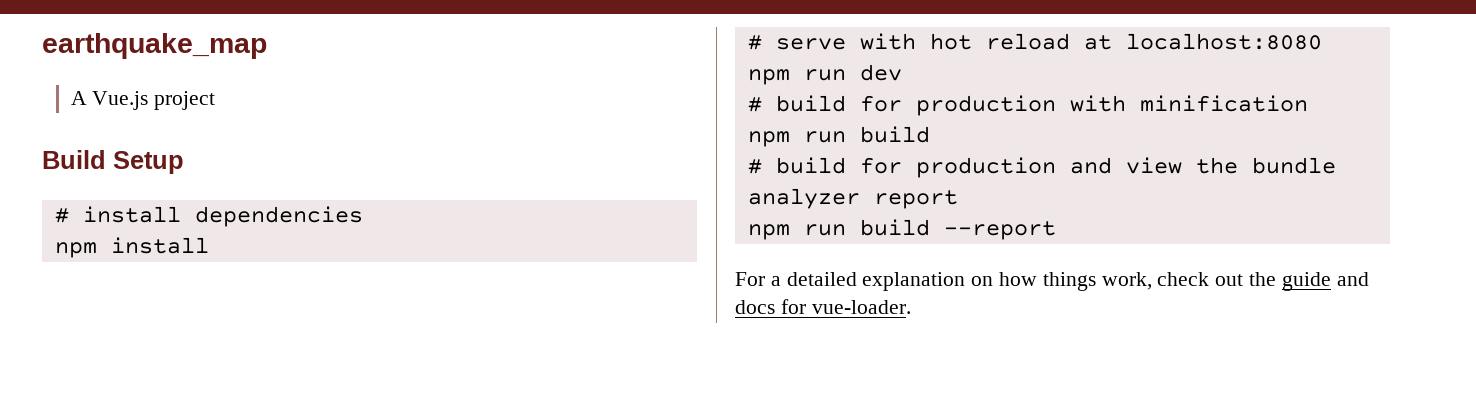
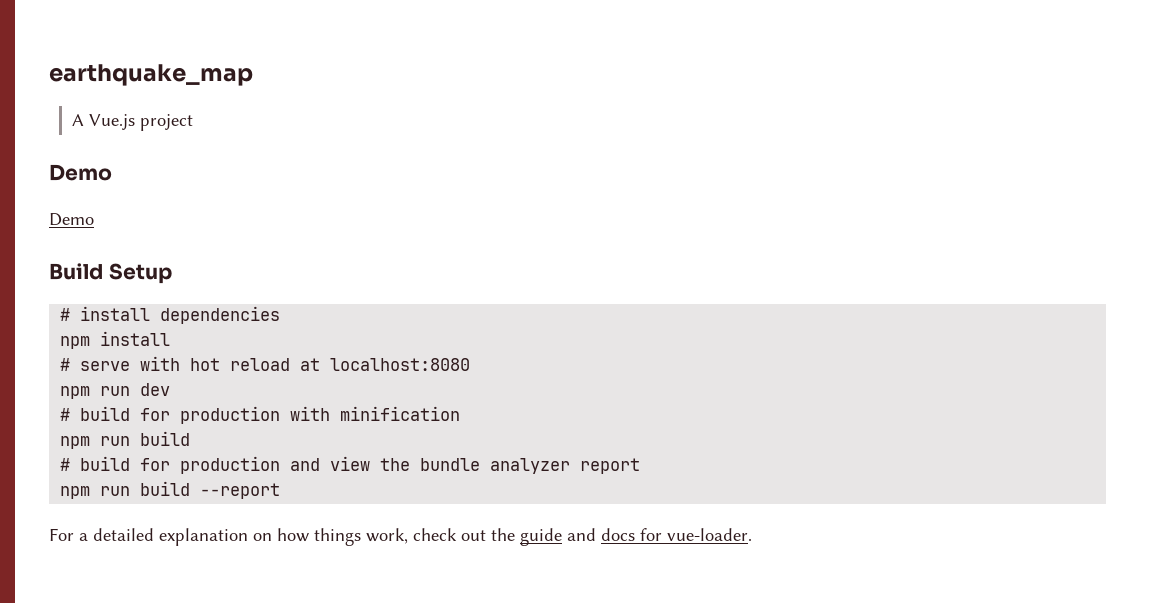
  A Vue.js project
+ Demo
+ Demo

